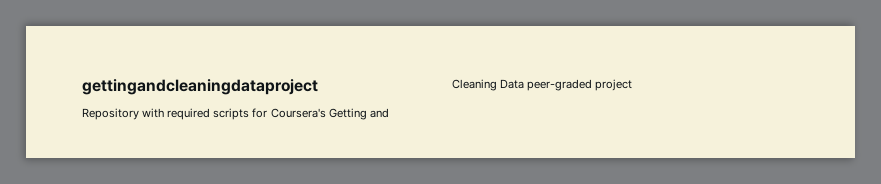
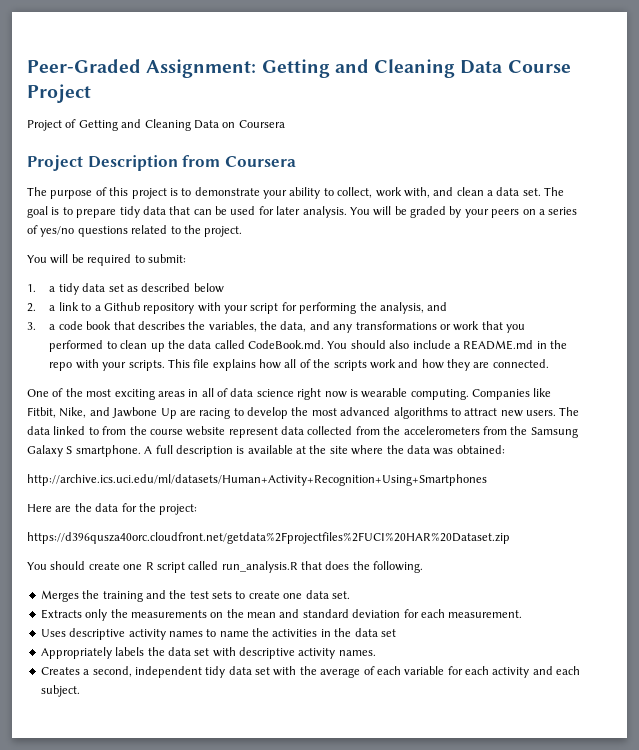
- gettingandcleaningdataproject
- Repository with required scripts for Coursera's Getting and Cleaning Data peer-graded project
+ Peer-Graded Assignment: Getting and Cleaning Data Course Project
+ Project of Getting and Cleaning Data on Coursera
+ Project Description from Coursera
+ The purpose of this project is to demonstrate your ability to collect, work with, and clean a data set. The goal is to prepare tidy data that can be used for later analysis. You will be graded by your peers on a series of yes/no questions related to the project.
+ You will be required to submit:
+ 1. a tidy data set as described below
+ 2. a link to a Github repository with your script for performing the analysis, and
+ 3. a code book that describes the variables, the data, and any transformations or work that you performed to clean up the data called CodeBook.md. You should also include a README.md in the repo with your scripts. This file explains how all of the scripts work and how they are connected.
+ One of the most exciting areas in all of data science right now is wearable computing. Companies like Fitbit, Nike, and Jawbone Up are racing to develop the most advanced algorithms to attract new users. The data linked to from the course website represent data collected from the accelerometers from the Samsung Galaxy S smartphone. A full description is available at the site where the data was obtained:
+ http://archive.ics.uci.edu/ml/datasets/Human+Activity+Recognition+Using+Smartphones
+ Here are the data for the project:
+ https://d396qusza40orc.cloudfront.net/getdata%2Fprojectfiles%2FUCI%20HAR%20Dataset.zip
+ You should create one R script called run_analysis.R that does the following.
+ Merges the training and the test sets to create one data set.
+ Extracts only the measurements on the mean and standard deviation for each measurement.
+ Uses descriptive activity names to name the activities in the data set
+ Appropriately labels the data set with descriptive activity names.
+ Creates a second, independent tidy data set with the average of each variable for each activity and each subject.

